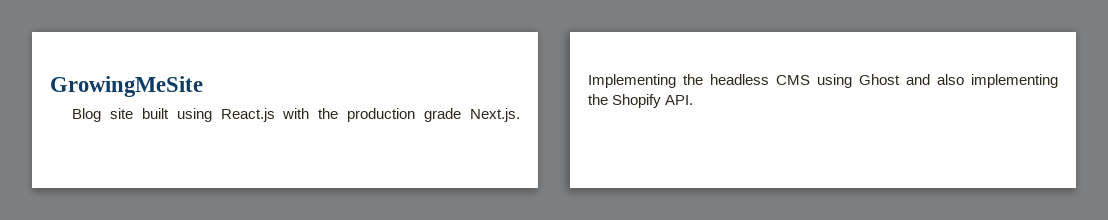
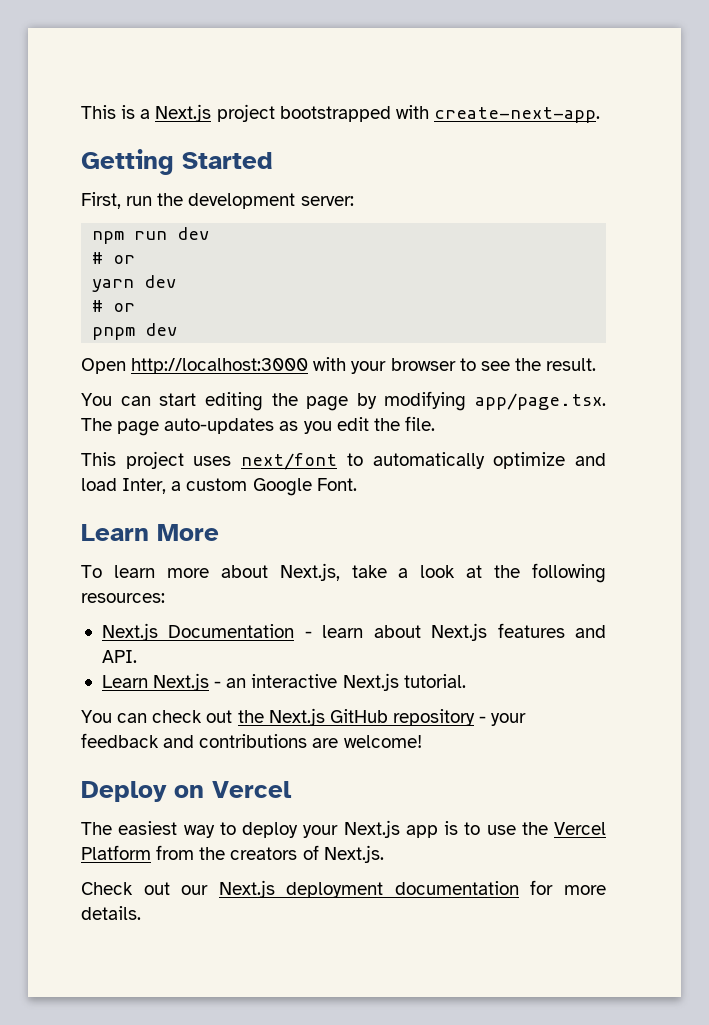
- GrowingMeSite
- Blog site built using React.js with the production grade Next.js. Implementing the headless CMS using Ghost and also implementing the Shopify API.
+ This is a Next.js project bootstrapped with create-next-app.
+ Getting Started
+ First, run the development server:
+ npm run dev
+ # or
+ yarn dev
+ # or
+ pnpm dev
+ Open http://localhost:3000 with your browser to see the result.
+ You can start editing the page by modifying app/page.tsx. The page auto-updates as you edit the file.
+ This project uses next/font to automatically optimize and load Inter, a custom Google Font.
+ Learn More
+ To learn more about Next.js, take a look at the following resources:
+ Next.js Documentation - learn about Next.js features and API.
+ Learn Next.js - an interactive Next.js tutorial.
+ You can check out the Next.js GitHub repository - your feedback and contributions are welcome!
+ Deploy on Vercel
+ The easiest way to deploy your Next.js app is to use the Vercel Platform from the creators of Next.js.
+ Check out our Next.js deployment documentation for more details.

